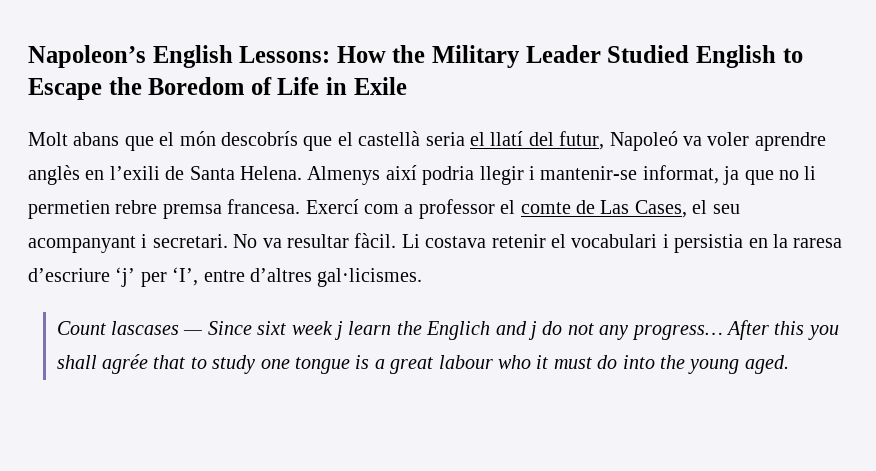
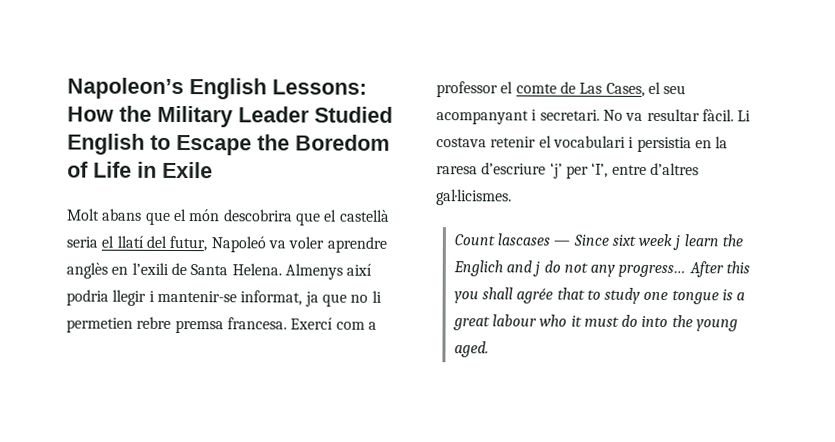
- Molt abans que el món descobrís que el castellà seria el llatí del futur, Napoleó va voler aprendre anglès en l’exili de Santa Helena.
+ Molt abans que el món descobrira que el castellà seria el llatí del futur, Napoleó va voler aprendre anglès en l’exili de Santa Helena.

